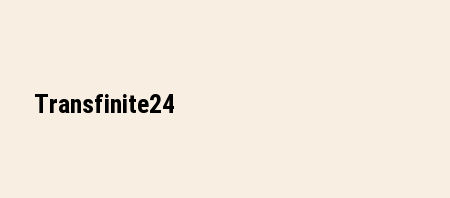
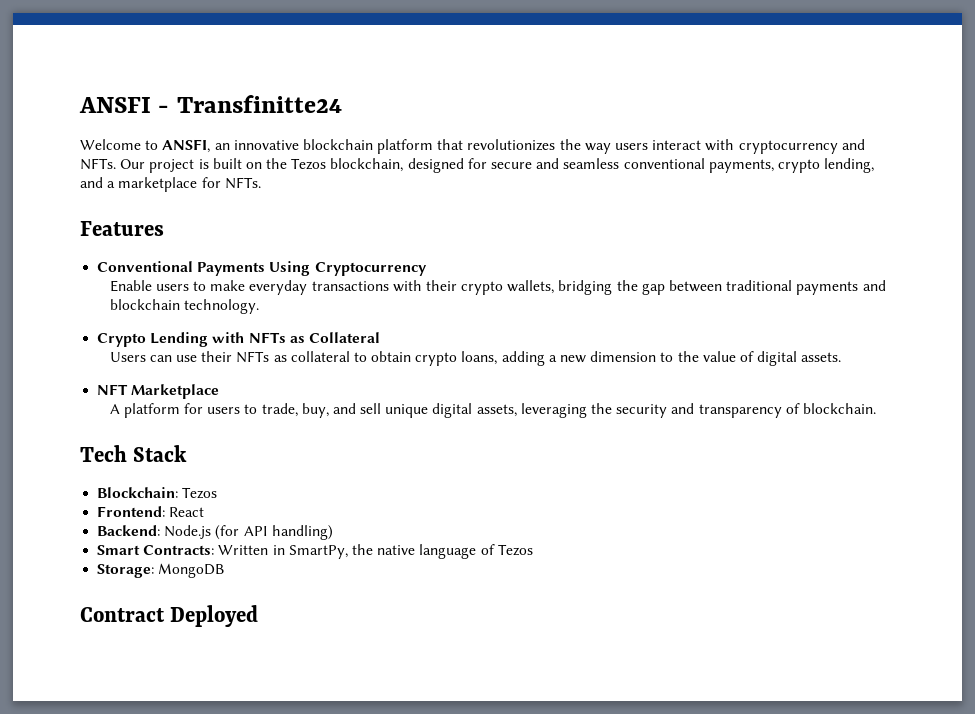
- Transfinite24
+ ANSFI - Transfinitte24
+ Welcome to ANSFI, an innovative blockchain platform that revolutionizes the way users interact with cryptocurrency and NFTs. Our project is built on the Tezos blockchain, designed for secure and seamless conventional payments, crypto lending, and a marketplace for NFTs.
+ Features
+ Conventional Payments Using Cryptocurrency
+ Enable users to make everyday transactions with their crypto wallets, bridging the gap between traditional payments and blockchain technology.
+ Crypto Lending with NFTs as Collateral
+ Users can use their NFTs as collateral to obtain crypto loans, adding a new dimension to the value of digital assets.
+ NFT Marketplace
+ A platform for users to trade, buy, and sell unique digital assets, leveraging the security and transparency of blockchain.
+ Tech Stack
+ Blockchain: Tezos
+ Frontend: React
+ Backend: Node.js (for API handling)
+ Smart Contracts: Written in SmartPy, the native language of Tezos
+ Storage: MongoDB
+ Contract Deployed

